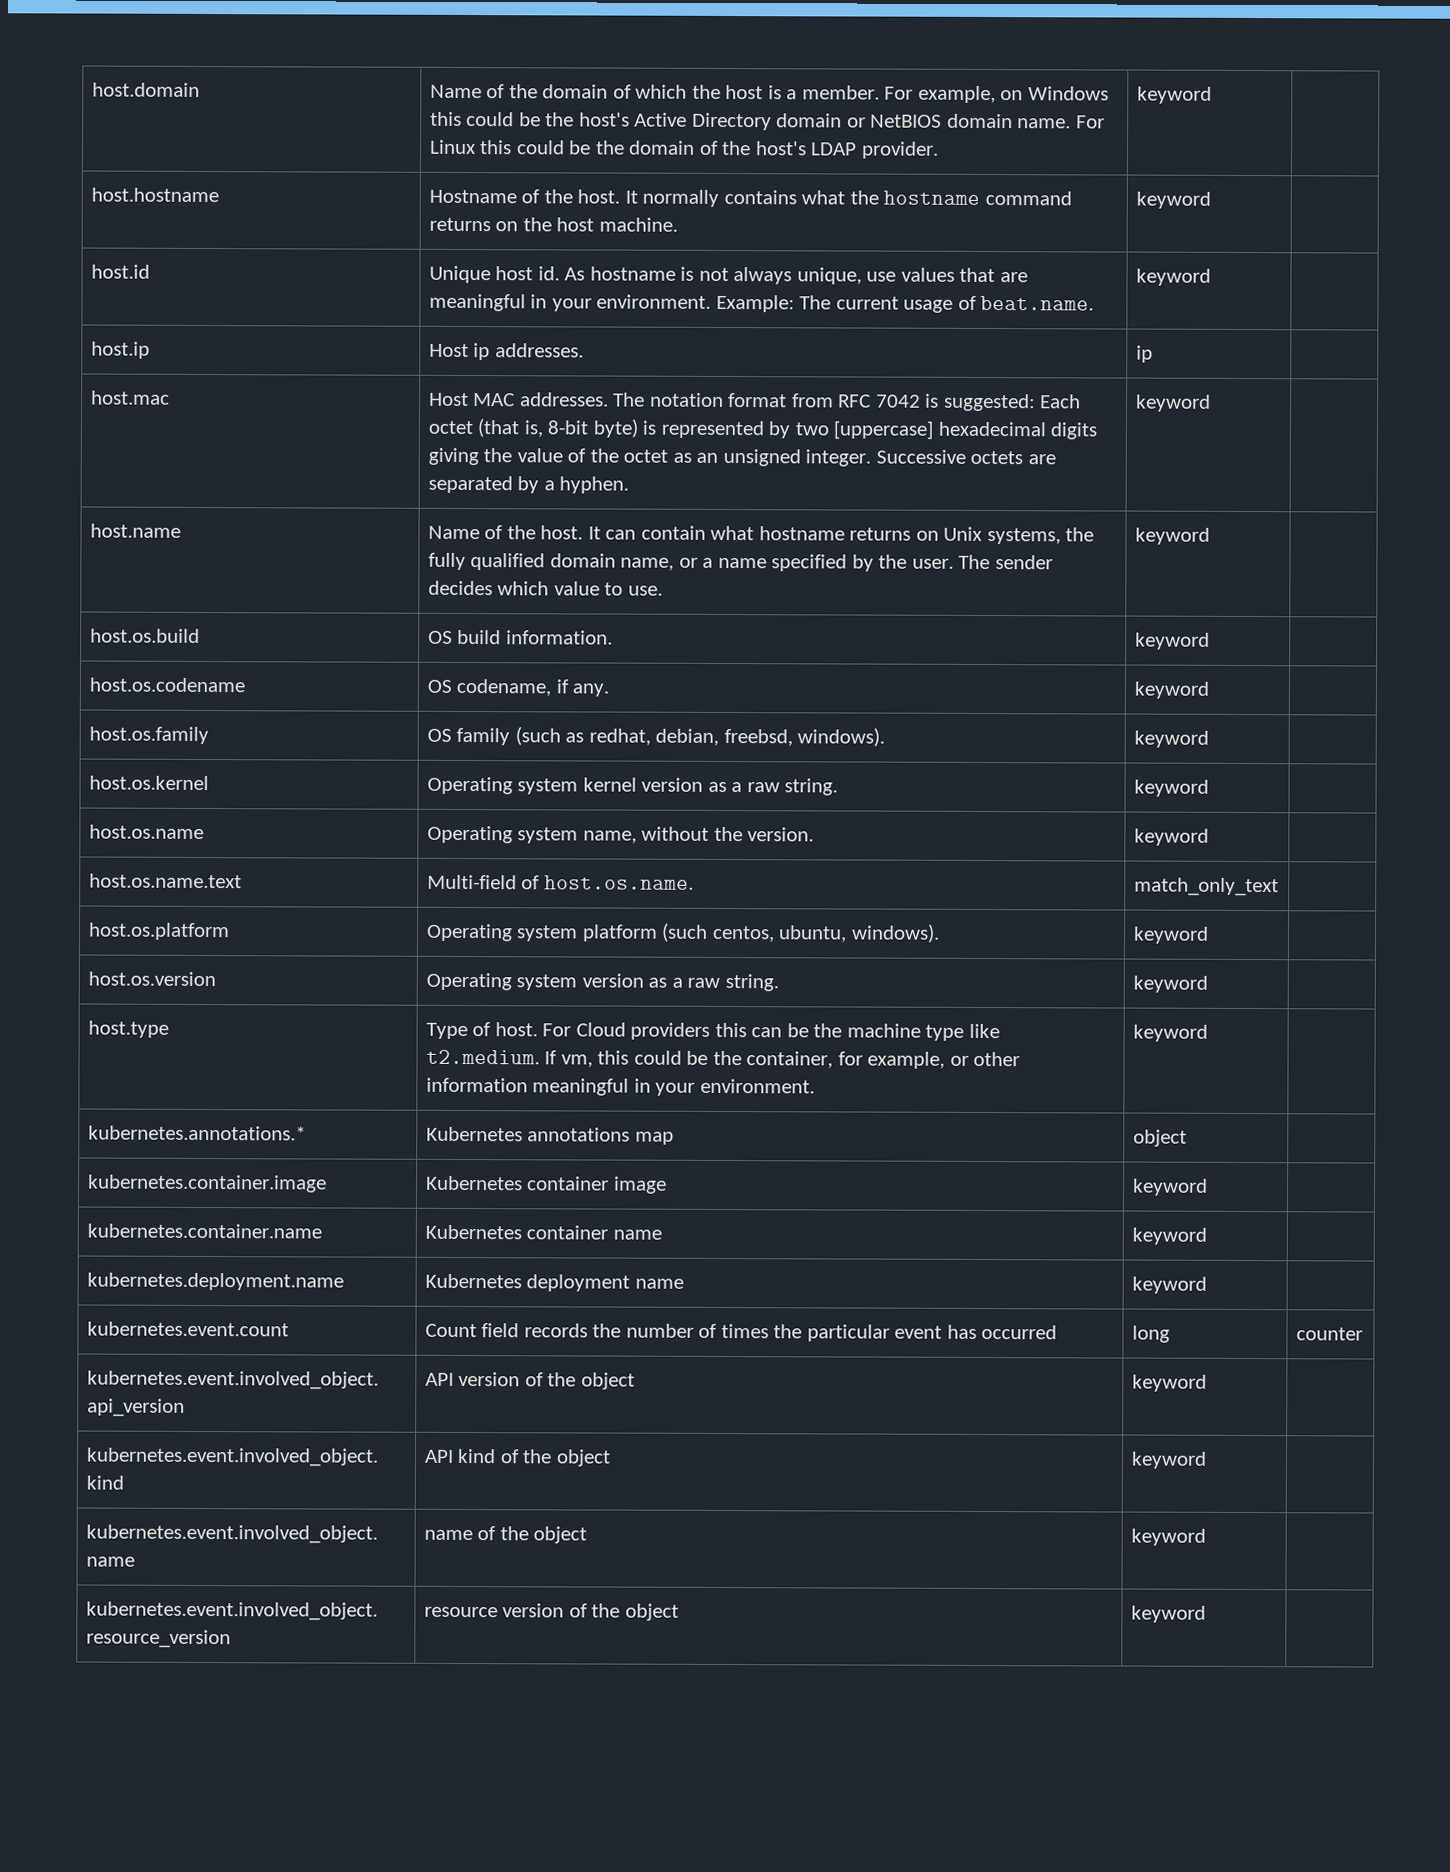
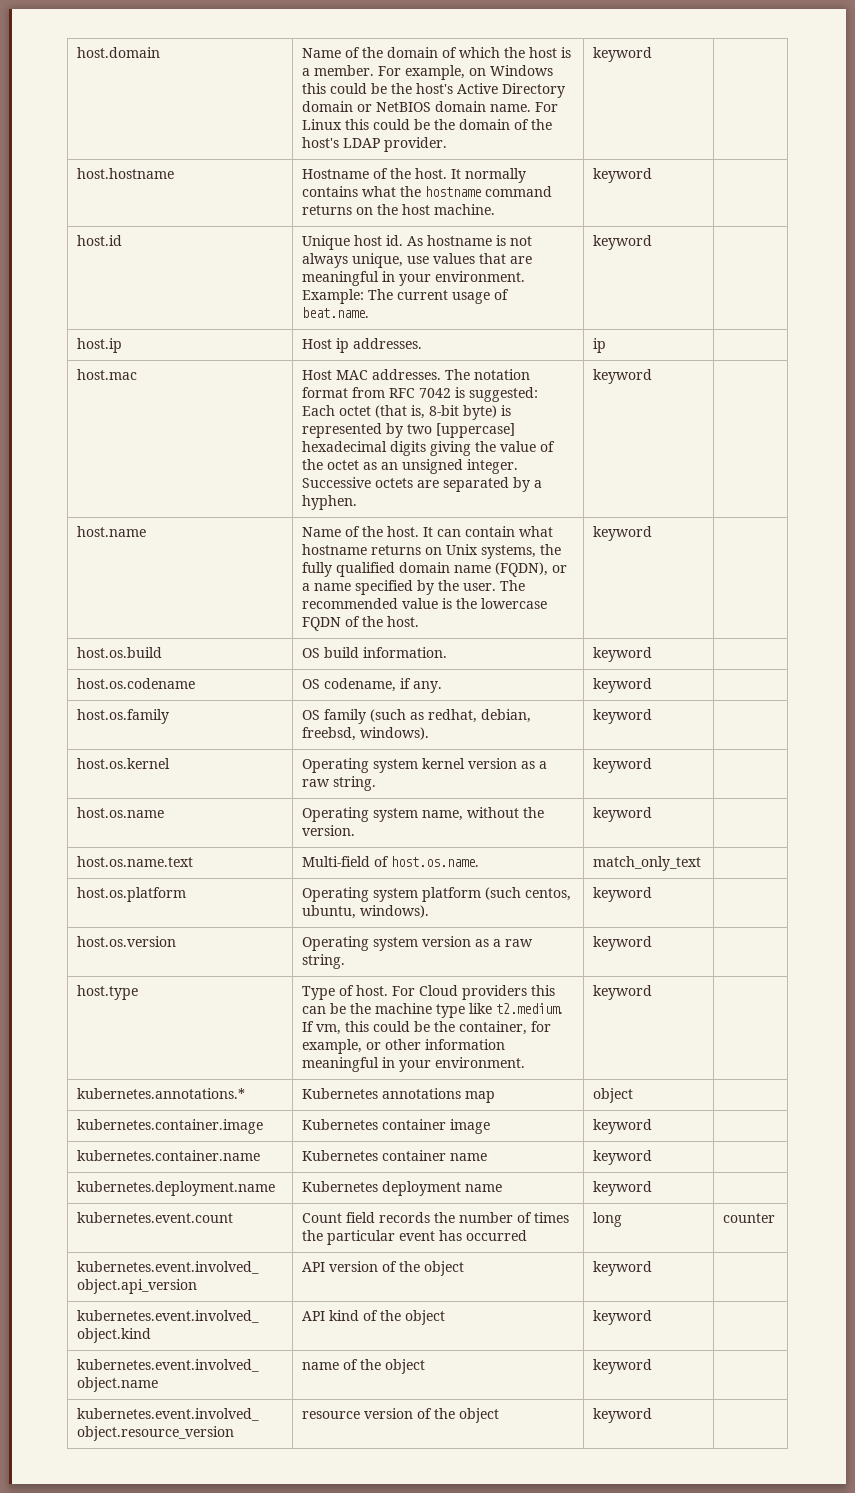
- host.name | Name of the host. It can contain what hostname returns on Unix systems, the fully qualified domain name, or a name specified by the user. The sender decides which value to use. | keyword |
+ host.name | Name of the host. It can contain what hostname returns on Unix systems, the fully qualified domain name (FQDN), or a name specified by the user. The recommended value is the lowercase FQDN of the host. | keyword |

